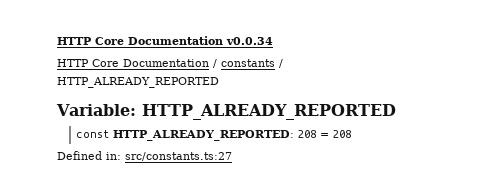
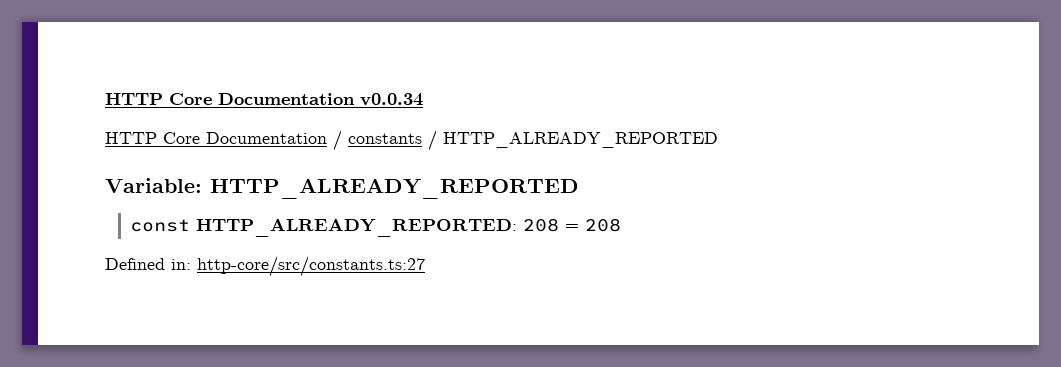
- Defined in: src/constants.ts:27
+ Defined in: http-core/src/constants.ts:27

